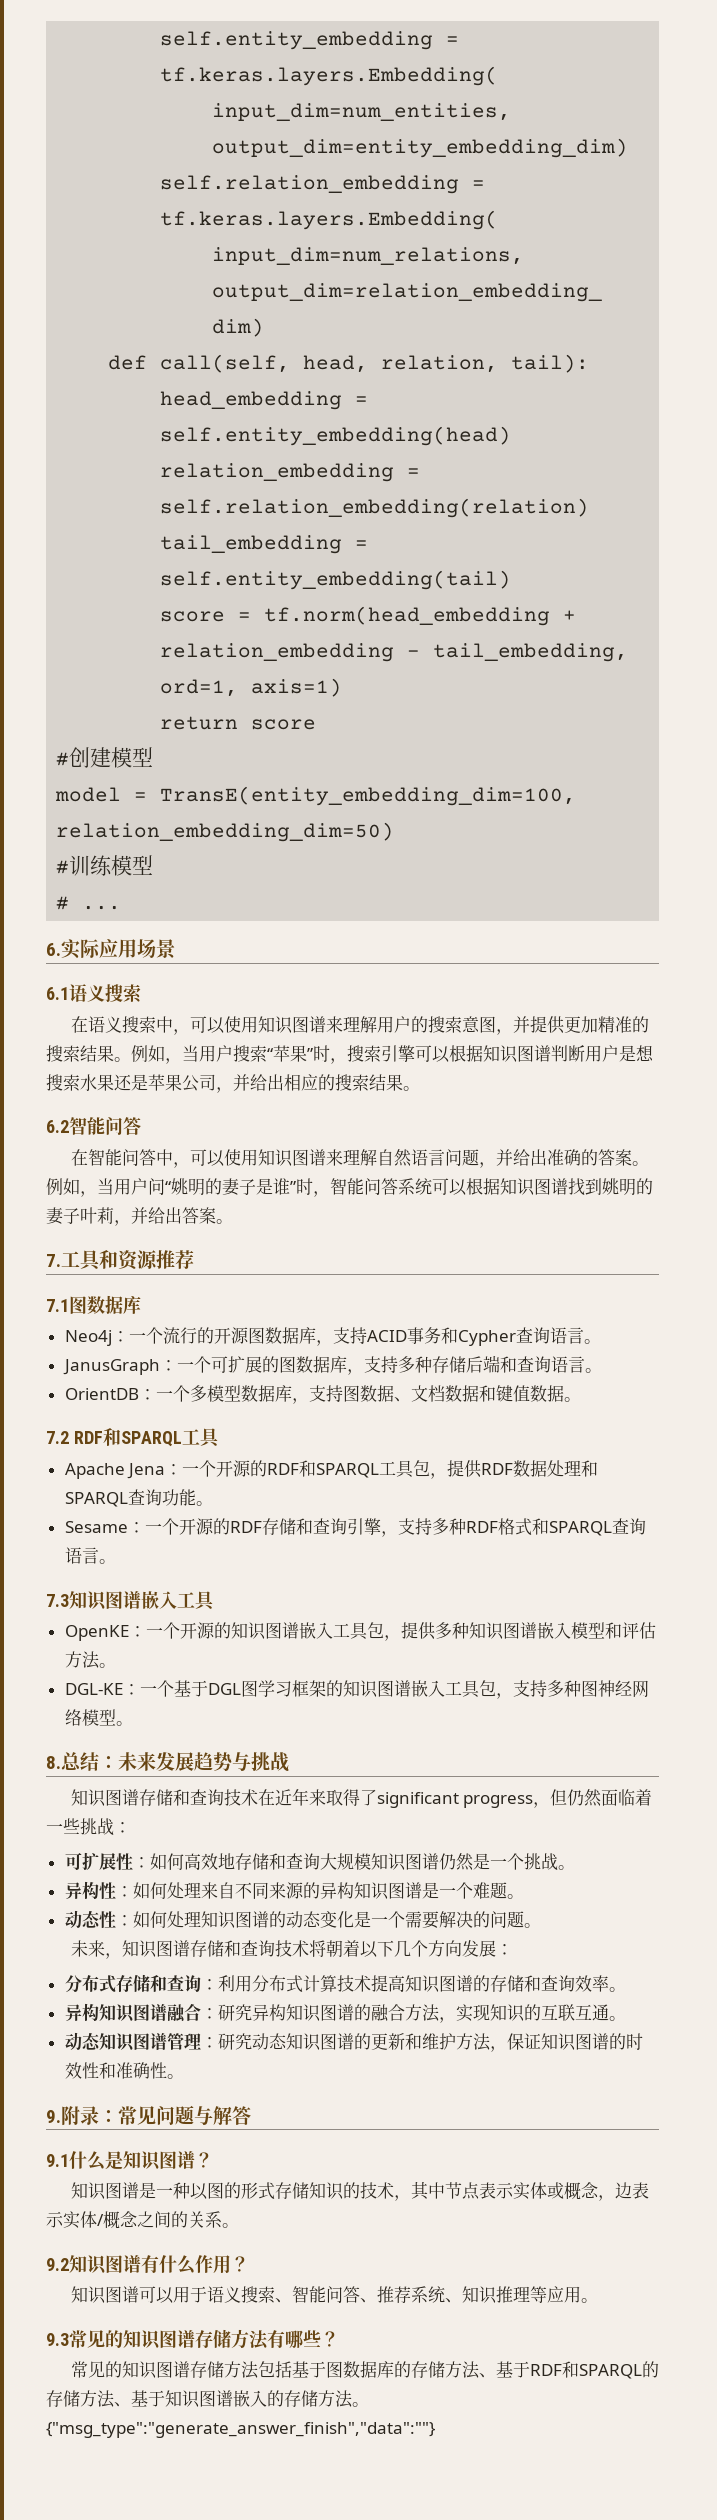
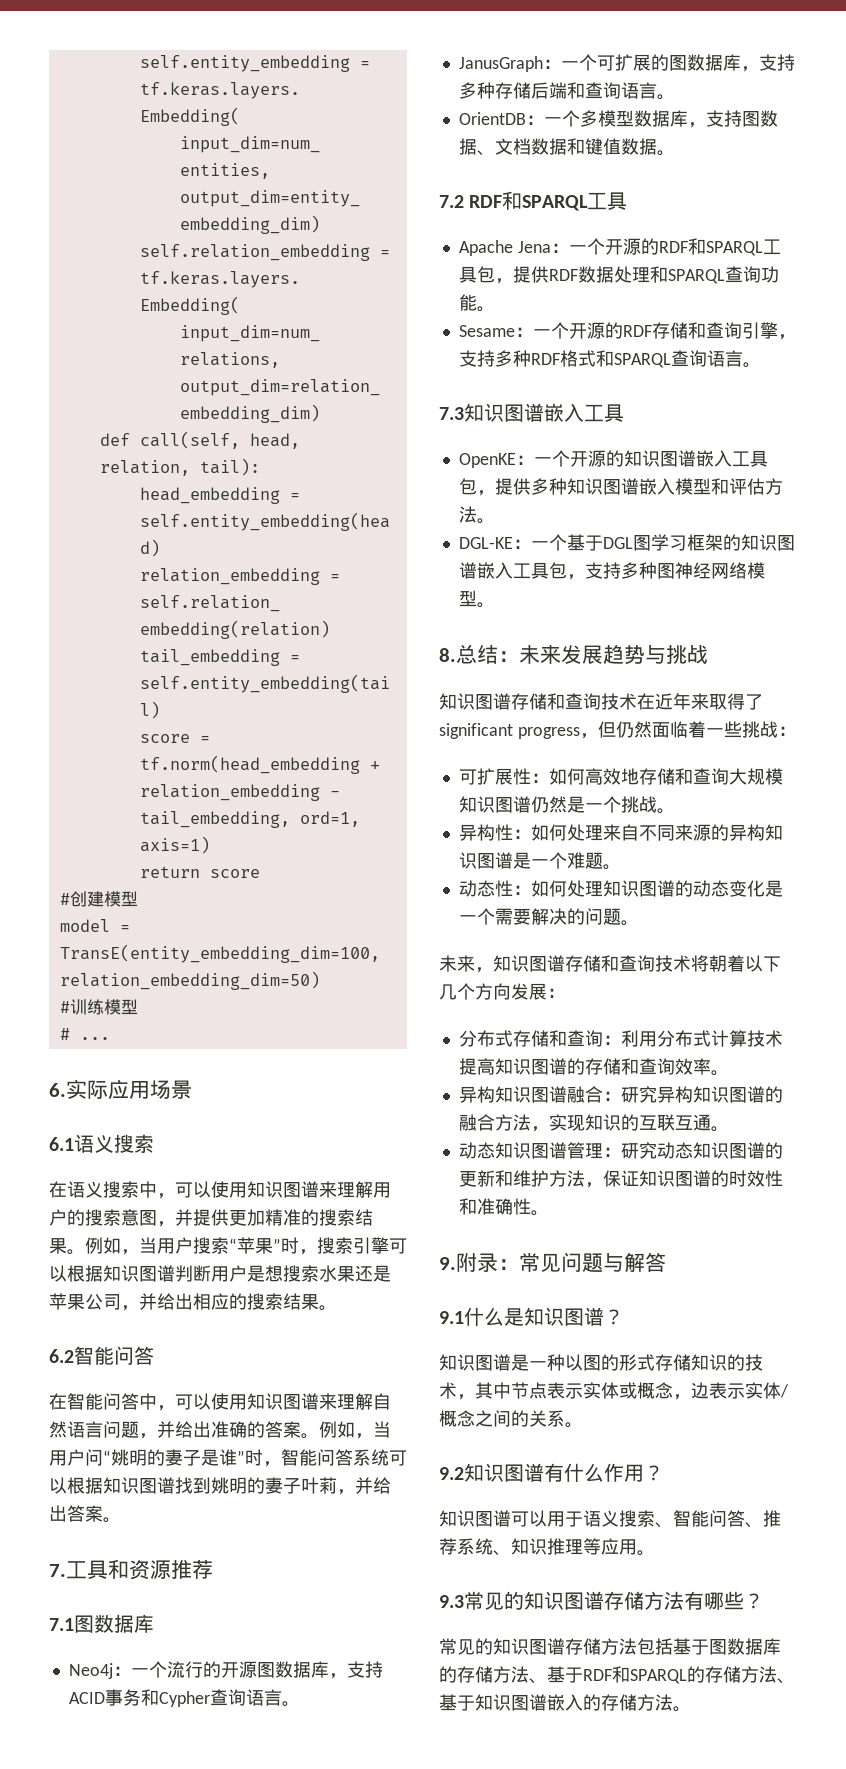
- {"msg_type":"generate_answer_finish","data":""}

